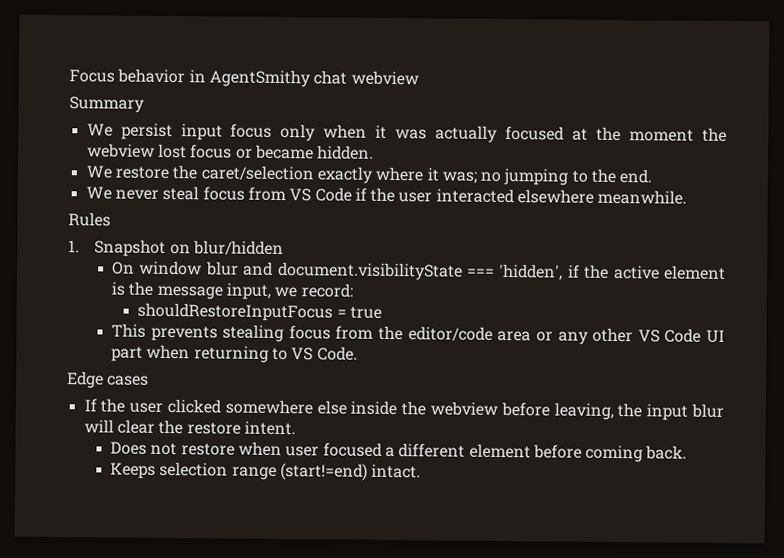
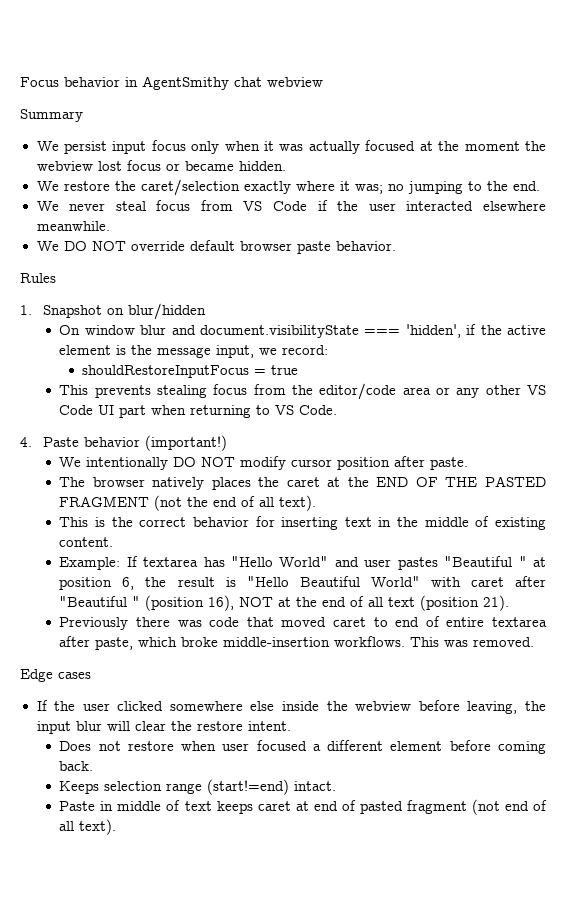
+ We DO NOT override default browser paste behavior.
+ 4. Paste behavior (important!)
+ We intentionally DO NOT modify cursor position after paste.
+ The browser natively places the caret at the END OF THE PASTED FRAGMENT (not the end of all text).
+ This is the correct behavior for inserting text in the middle of existing content.
+ Example: If textarea has "Hello World" and user pastes "Beautiful " at position 6, the result is "Hello Beautiful World" with caret after "Beautiful " (position 16), NOT at the end of all text (position 21).
+ Previously there was code that moved caret to end of entire textarea after paste, which broke middle-insertion workflows. This was removed.
+ Paste in middle of text keeps caret at end of pasted fragment (not end of all text).

